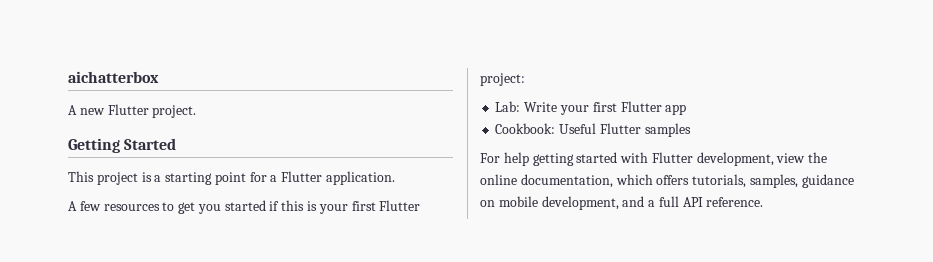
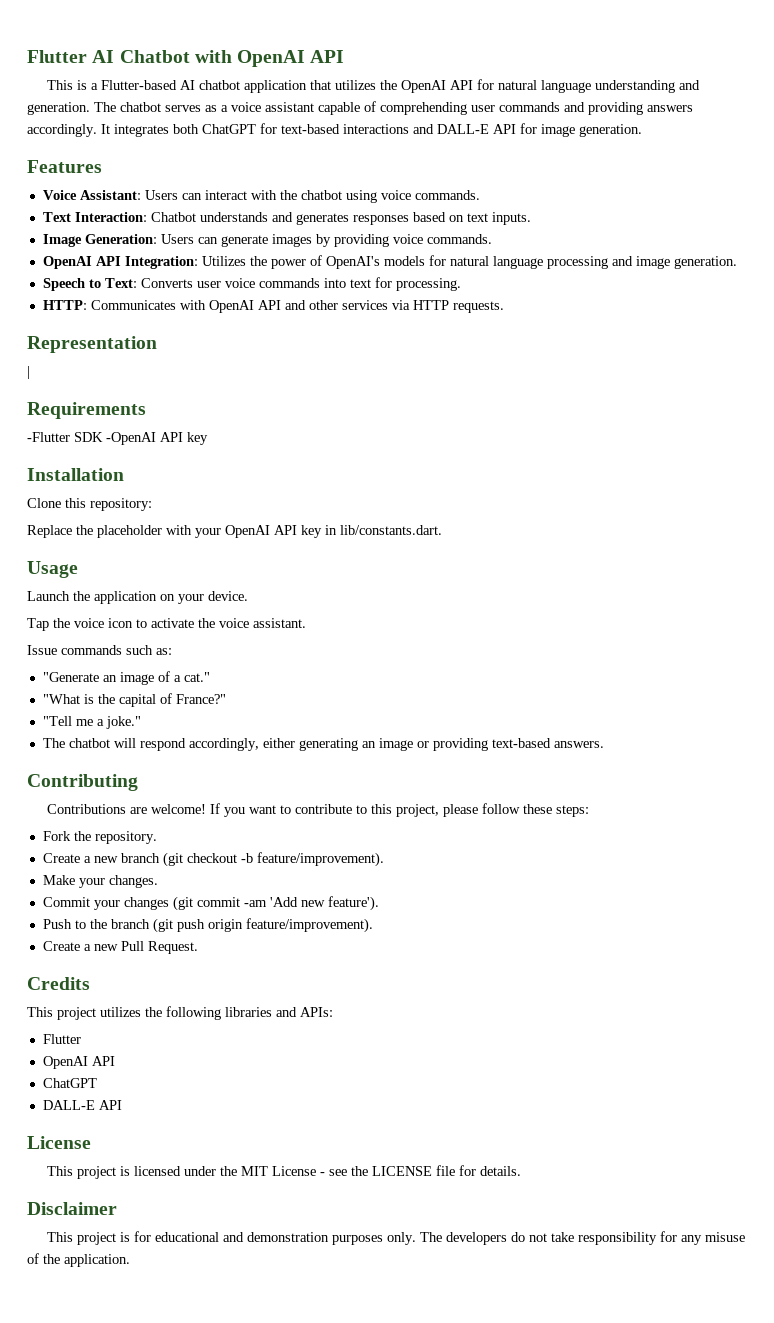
- aichatterbox
- A new Flutter project.
- Getting Started
- This project is a starting point for a Flutter application.
- A few resources to get you started if this is your first Flutter project:
- Lab: Write your first Flutter app
- Cookbook: Useful Flutter samples
- For help getting started with Flutter development, view the online documentation, which offers tutorials, samples, guidance on mobile development, and a full API reference.
+ Flutter AI Chatbot with OpenAI API
+ This is a Flutter-based AI chatbot application that utilizes the OpenAI API for natural language understanding and generation. The chatbot serves as a voice assistant capable of comprehending user commands and providing answers accordingly. It integrates both ChatGPT for text-based interactions and DALL-E API for image generation.
+ Features
+ Voice Assistant: Users can interact with the chatbot using voice commands.
+ Text Interaction: Chatbot understands and generates responses based on text inputs.
+ Image Generation: Users can generate images by providing voice commands.
+ OpenAI API Integration: Utilizes the power of OpenAI's models for natural language processing and image generation.
+ Speech to Text: Converts user voice commands into text for processing.
+ HTTP: Communicates with OpenAI API and other services via HTTP requests.
+ Representation
+ |
+ Requirements
+ -Flutter SDK -OpenAI API key
+ Installation
+ Clone this repository:
+ Replace the placeholder with your OpenAI API key in lib/constants.dart.
+ Usage
+ Launch the application on your device.
+ Tap the voice icon to activate the voice assistant.
+ Issue commands such as:
+ "Generate an image of a cat."
+ "What is the capital of France?"
+ "Tell me a joke."
+ The chatbot will respond accordingly, either generating an image or providing text-based answers.
+ Contributing
+ Contributions are welcome! If you want to contribute to this project, please follow these steps:
+ Fork the repository.
+ Create a new branch (git checkout -b feature/improvement).
+ Make your changes.
+ Commit your changes (git commit -am 'Add new feature').
+ Push to the branch (git push origin feature/improvement).
+ Create a new Pull Request.
+ Credits
+ This project utilizes the following libraries and APIs:
+ Flutter
+ OpenAI API
+ ChatGPT
+ DALL-E API
+ License
+ This project is licensed under the MIT License - see the LICENSE file for details.
+ Disclaimer
+ This project is for educational and demonstration purposes only. The developers do not take responsibility for any misuse of the application.

